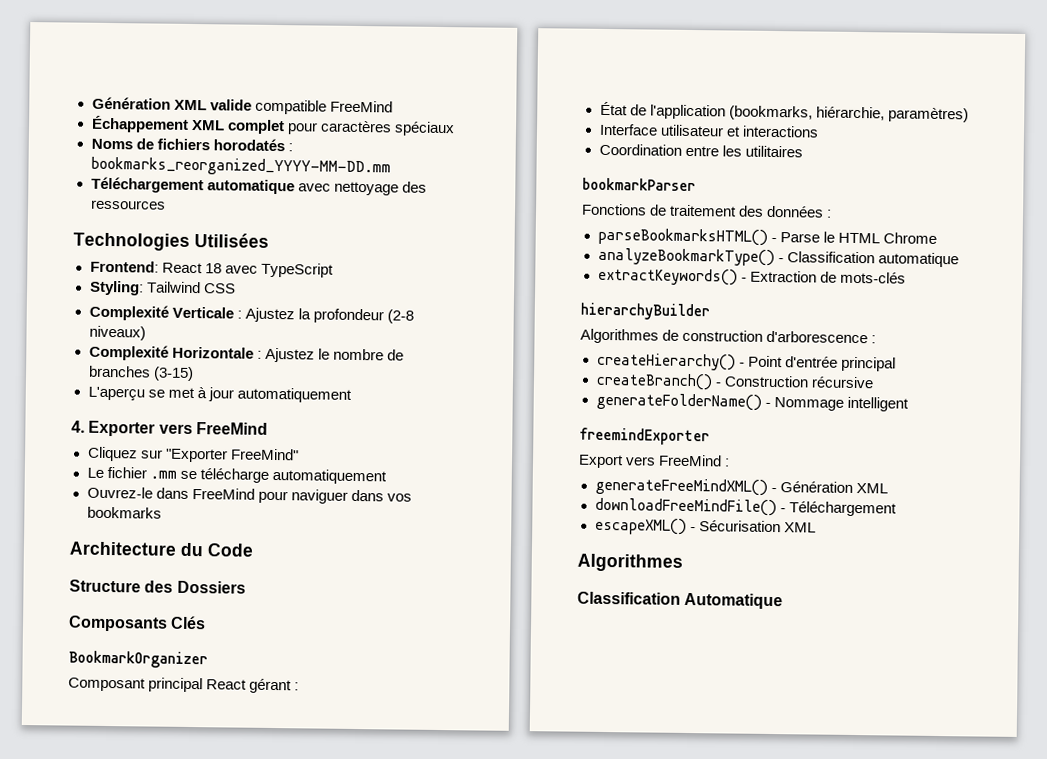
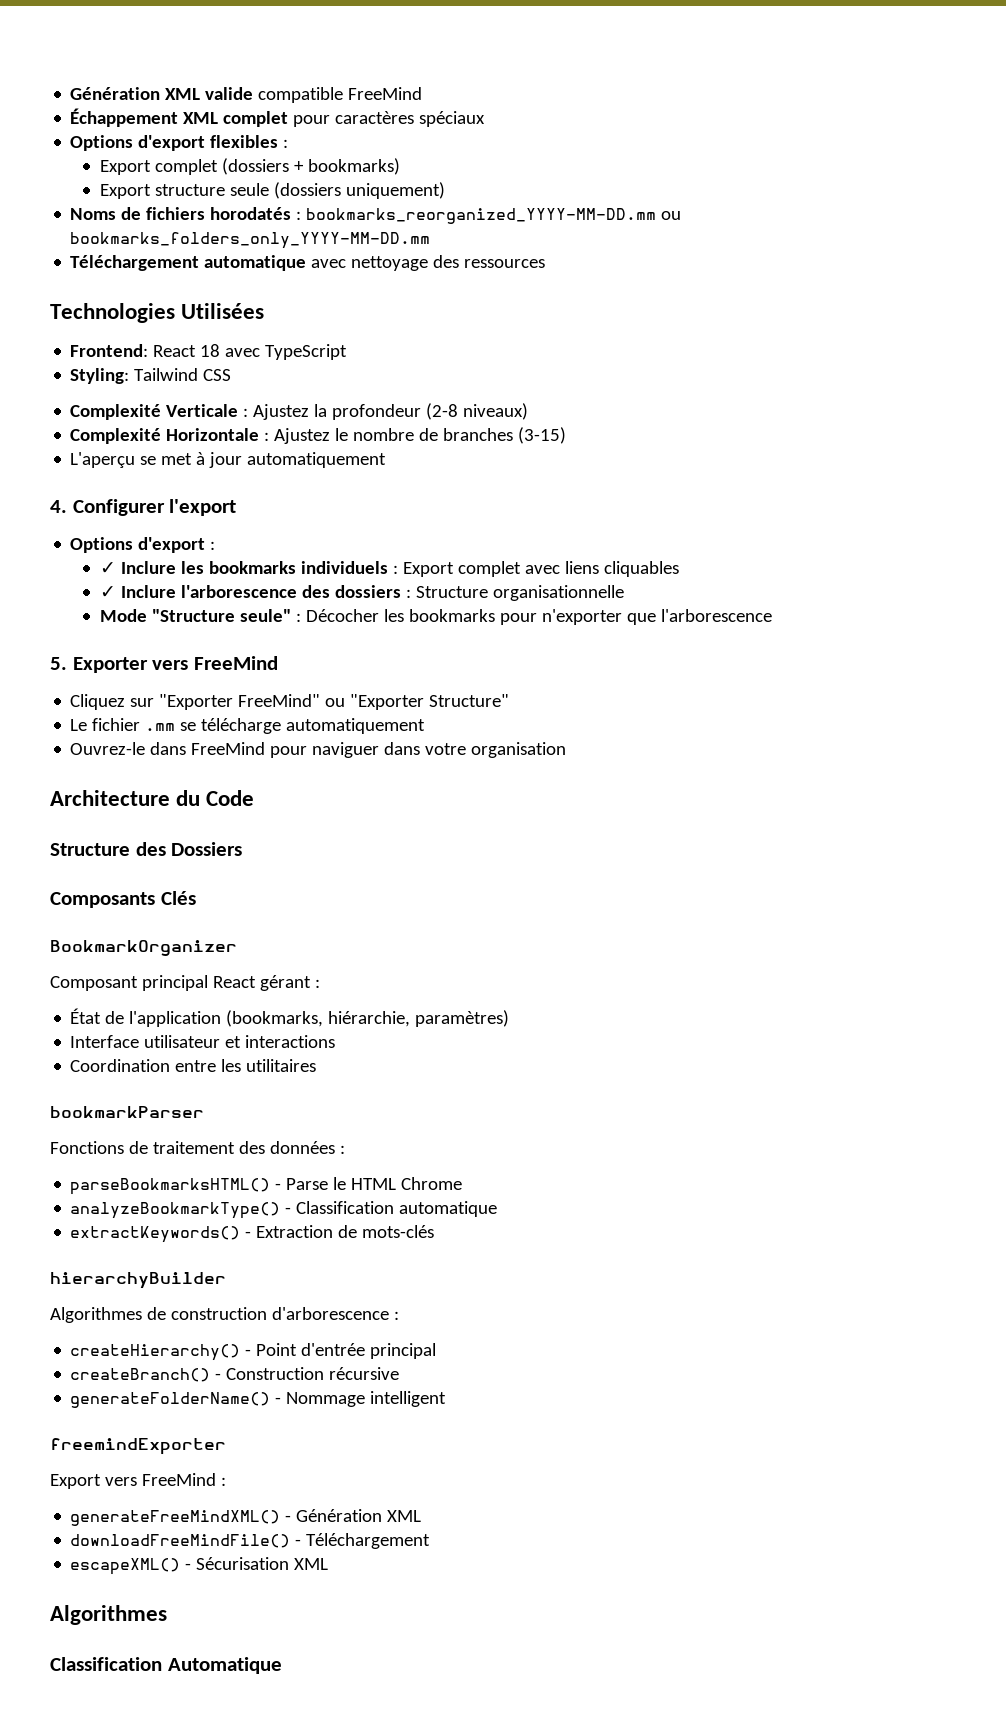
+ Options d'export flexibles :
+ Export complet (dossiers + bookmarks)
+ Export structure seule (dossiers uniquement)
- Noms de fichiers horodatés : bookmarks_reorganized_YYYY-MM-DD.mm
+ Noms de fichiers horodatés : bookmarks_reorganized_YYYY-MM-DD.mm ou bookmarks_folders_only_YYYY-MM-DD.mm
- 4. Exporter vers FreeMind
+ 4. Configurer l'export
+ Options d'export :
+ ✓ Inclure les bookmarks individuels : Export complet avec liens cliquables
+ ✓ Inclure l'arborescence des dossiers : Structure organisationnelle
+ Mode "Structure seule" : Décocher les bookmarks pour n'exporter que l'arborescence
+ 5. Exporter vers FreeMind
- Cliquez sur "Exporter FreeMind"
+ Cliquez sur "Exporter FreeMind" ou "Exporter Structure"
- Ouvrez-le dans FreeMind pour naviguer dans vos bookmarks
+ Ouvrez-le dans FreeMind pour naviguer dans votre organisation

